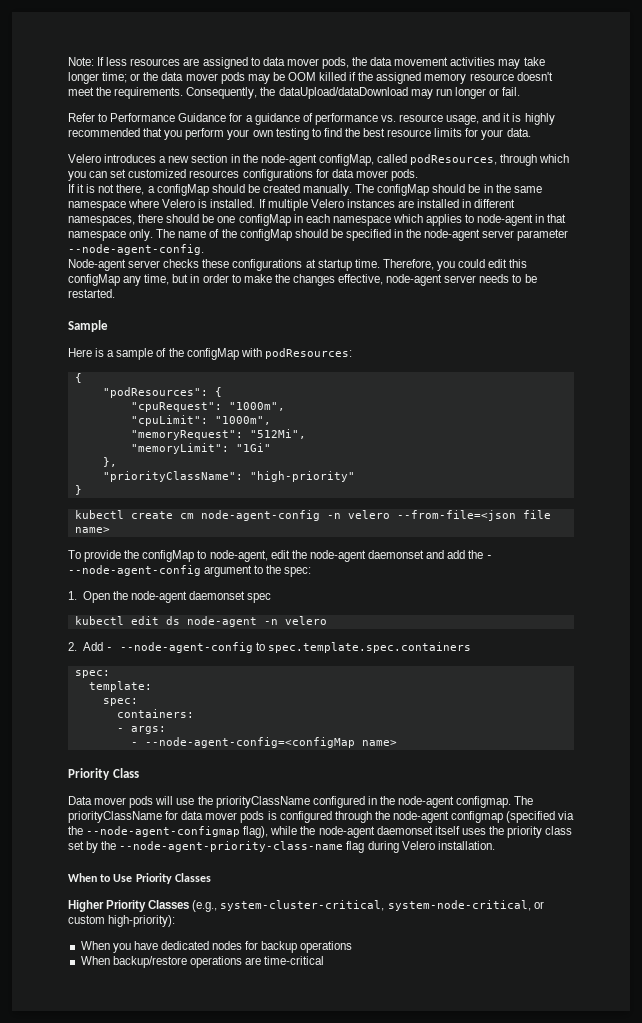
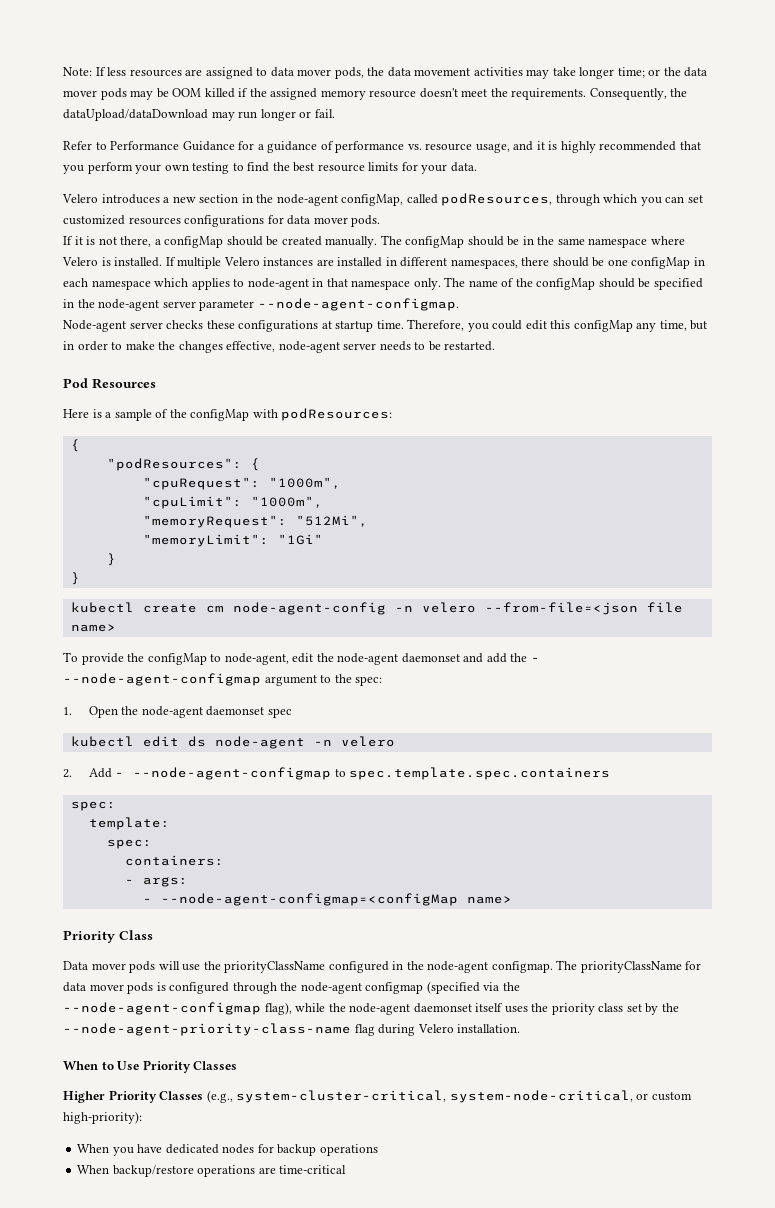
- The name of the configMap should be specified in the node-agent server parameter --node-agent-config.
+ The name of the configMap should be specified in the node-agent server parameter --node-agent-configmap.
- Sample
+ Pod Resources
  "memoryLimit": "1Gi"
- },
- "priorityClassName": "high-priority"
+ }
- To provide the configMap to node-agent, edit the node-agent daemonset and add the - --node-agent-config argument to the spec:
+ To provide the configMap to node-agent, edit the node-agent daemonset and add the - --node-agent-configmap argument to the spec:
- 2. Add - --node-agent-config to spec.template.spec.containers
+ 2. Add - --node-agent-configmap to spec.template.spec.containers
- - --node-agent-config=<configMap name>
+ - --node-agent-configmap=<configMap name>

